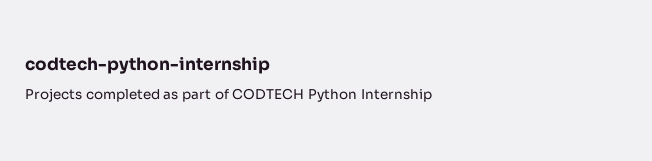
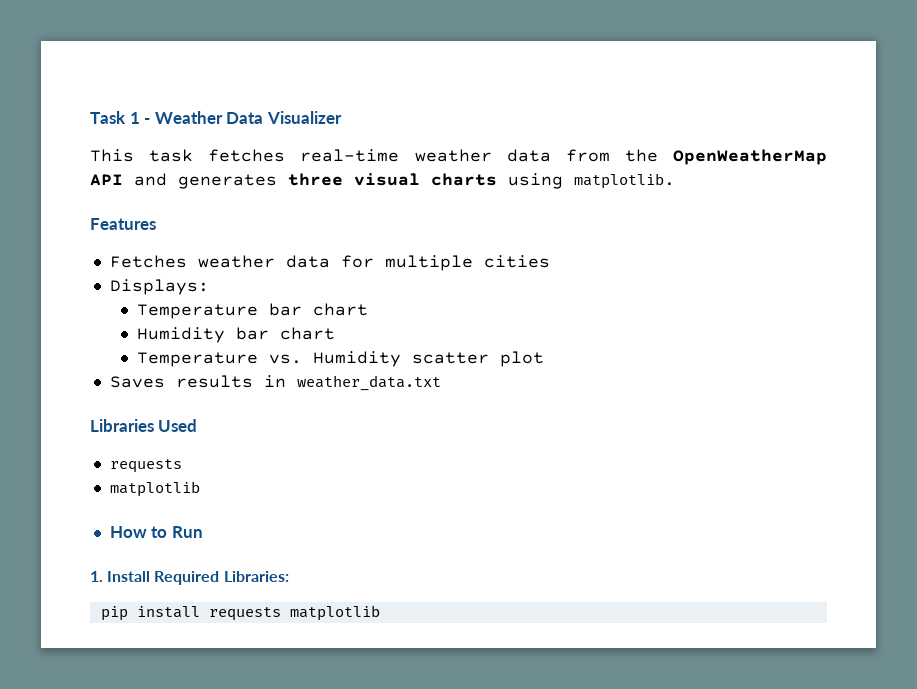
- codtech-python-internship
- Projects completed as part of CODTECH Python Internship
+ Task 1 - Weather Data Visualizer
+ This task fetches real-time weather data from the OpenWeatherMap API and generates three visual charts using matplotlib.
+ Features
+ Fetches weather data for multiple cities
+ Displays:
+ Temperature bar chart
+ Humidity bar chart
+ Temperature vs. Humidity scatter plot
+ Saves results in weather_data.txt
+ Libraries Used
+ requests
+ matplotlib
+ How to Run
+ 1. Install Required Libraries:
+ pip install requests matplotlib

